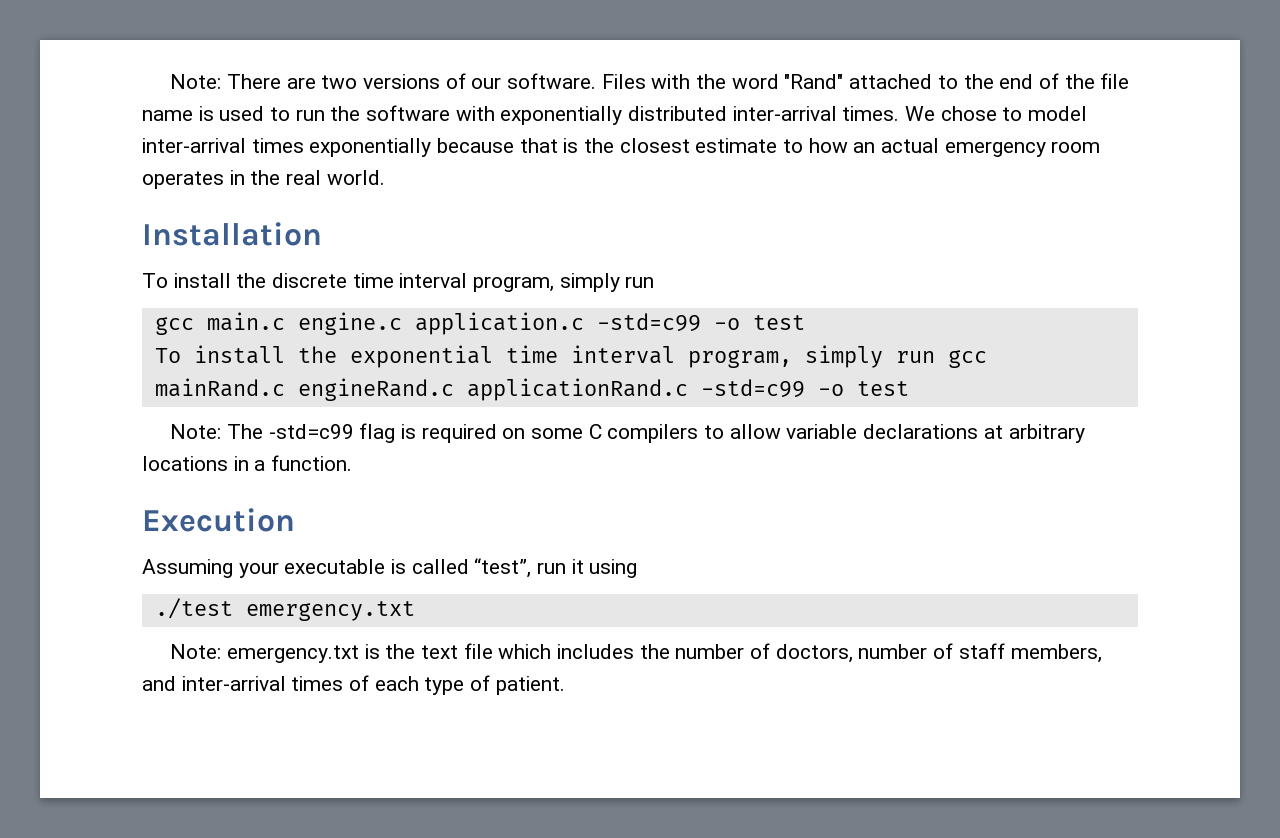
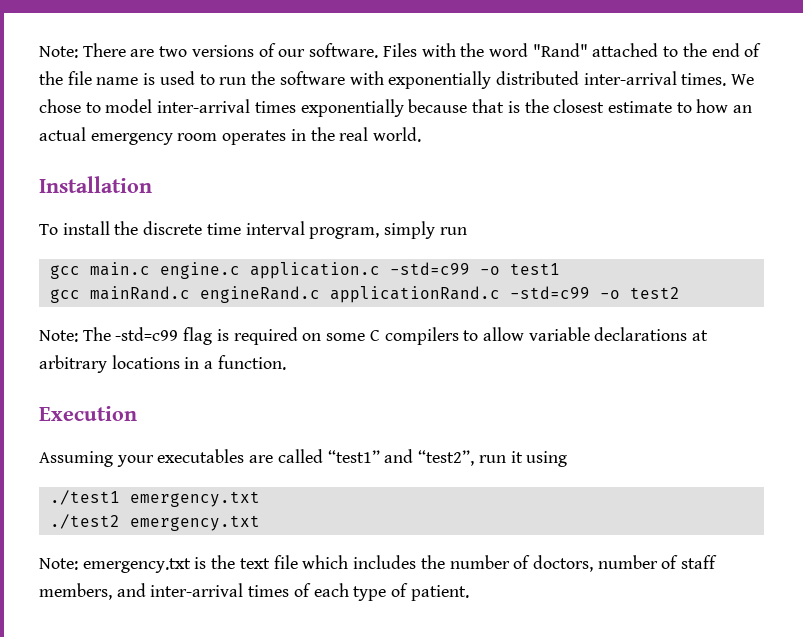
- gcc main.c engine.c application.c -std=c99 -o test
- To install the exponential time interval program, simply run gcc mainRand.c engineRand.c applicationRand.c -std=c99 -o test
+ gcc main.c engine.c application.c -std=c99 -o test1
+ gcc mainRand.c engineRand.c applicationRand.c -std=c99 -o test2
- Assuming your executable is called “test”, run it using
+ Assuming your executables are called “test1” and “test2”, run it using
- ./test emergency.txt
+ ./test1 emergency.txt
+ ./test2 emergency.txt

